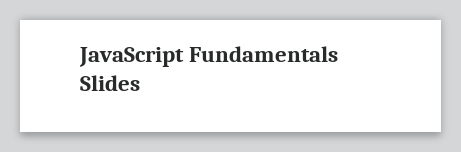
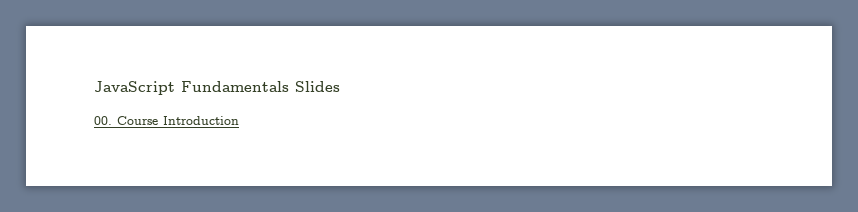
+ 00. Course Introduction

